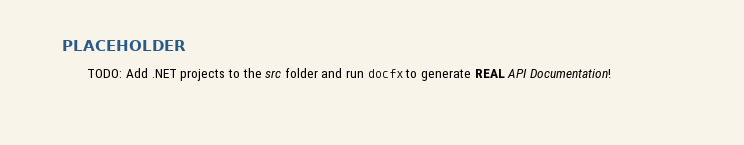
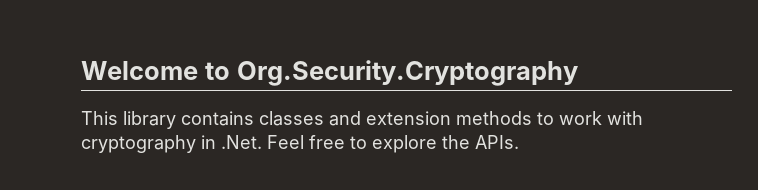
- PLACEHOLDER
- TODO: Add .NET projects to the src folder and run docfx to generate REAL API Documentation!
+ Welcome to Org.Security.Cryptography
+ This library contains classes and extension methods to work with cryptography in .Net. Feel free to explore the APIs.

